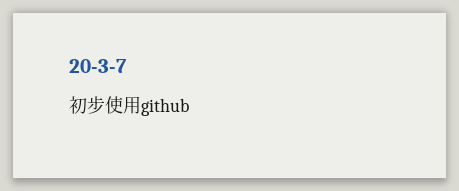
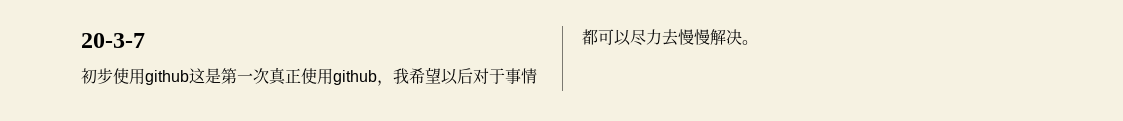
- 初步使用github
+ 初步使用github这是第一次真正使用github，我希望以后对于事情都可以尽力去慢慢解决。

